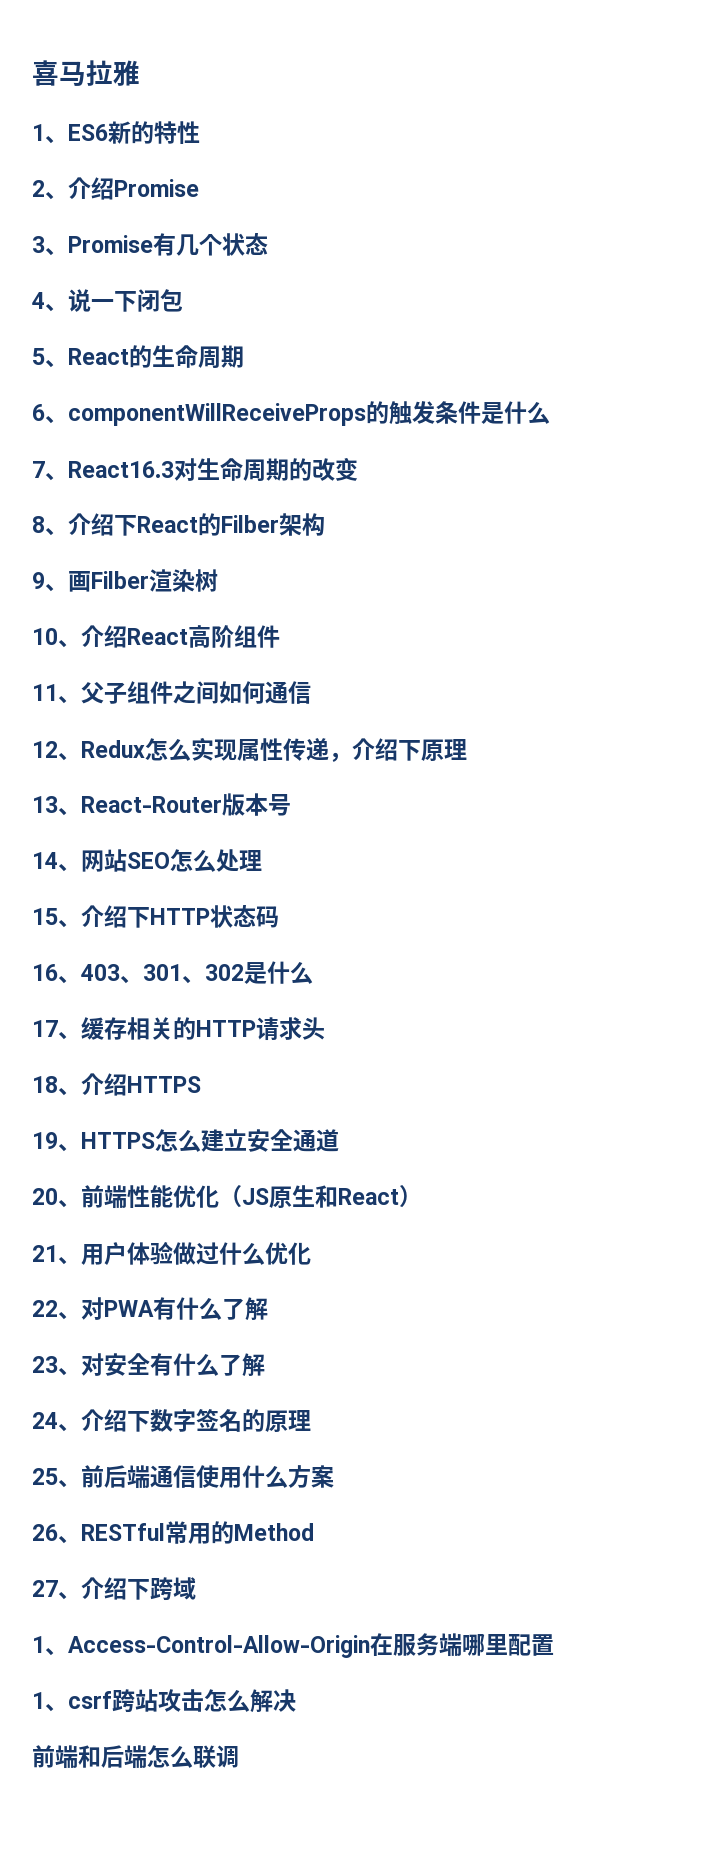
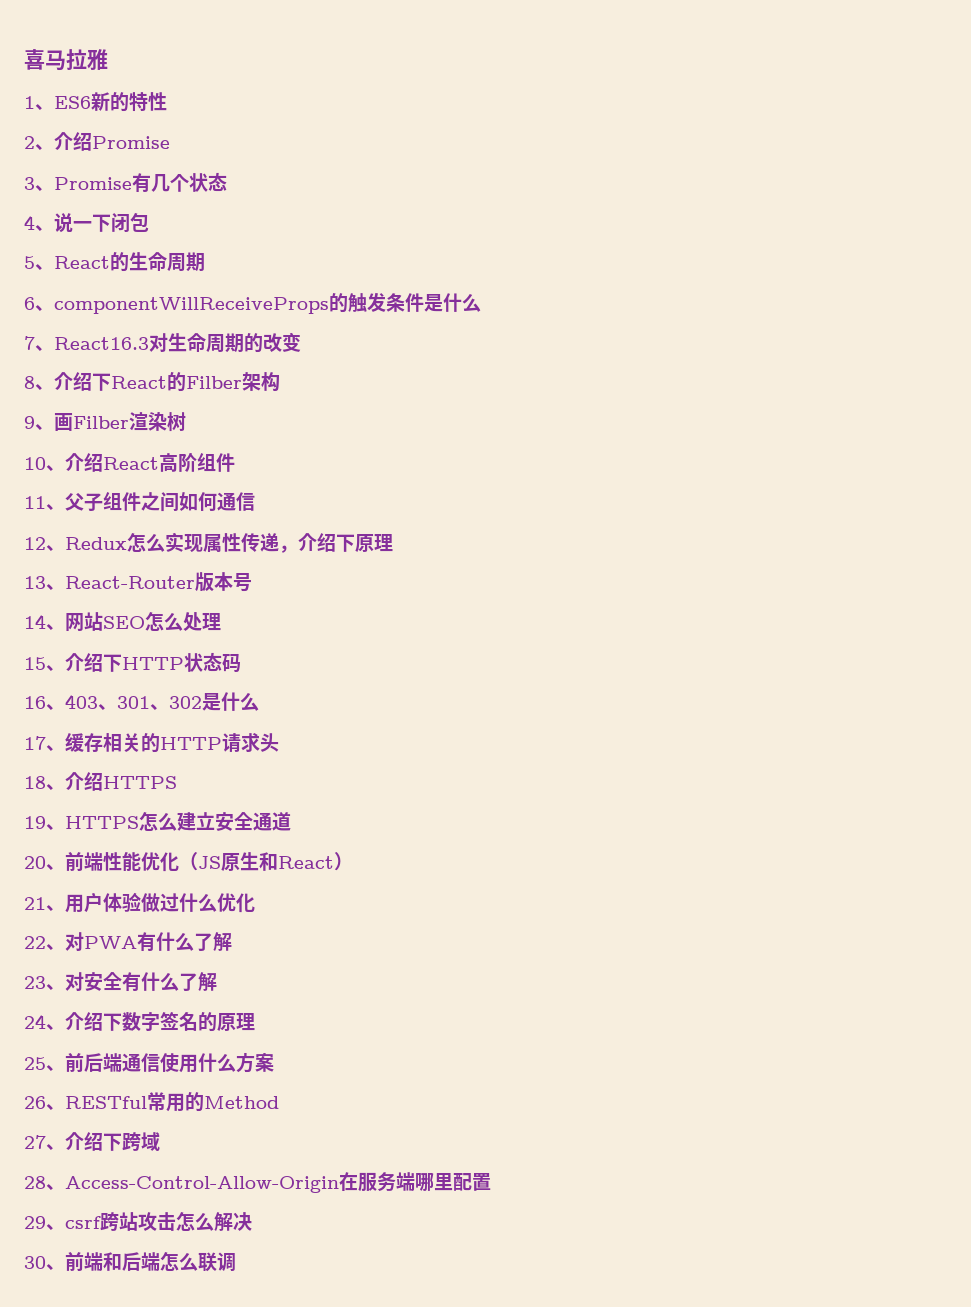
- 1、Access-Control-Allow-Origin在服务端哪里配置
+ 28、Access-Control-Allow-Origin在服务端哪里配置
- 1、csrf跨站攻击怎么解决
+ 29、csrf跨站攻击怎么解决
- 前端和后端怎么联调
+ 30、前端和后端怎么联调

